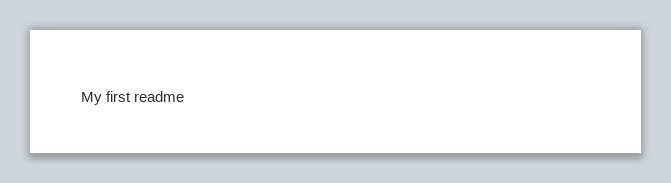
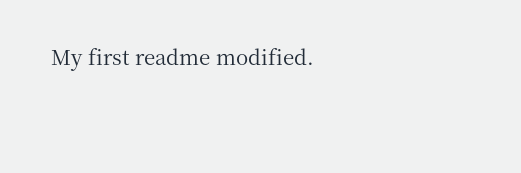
- My first readme
+ My first readme modified.

